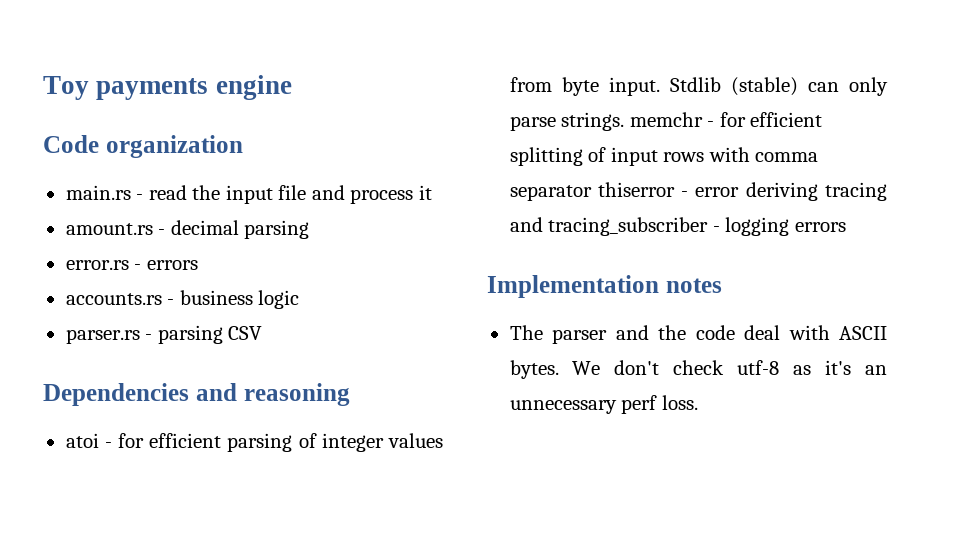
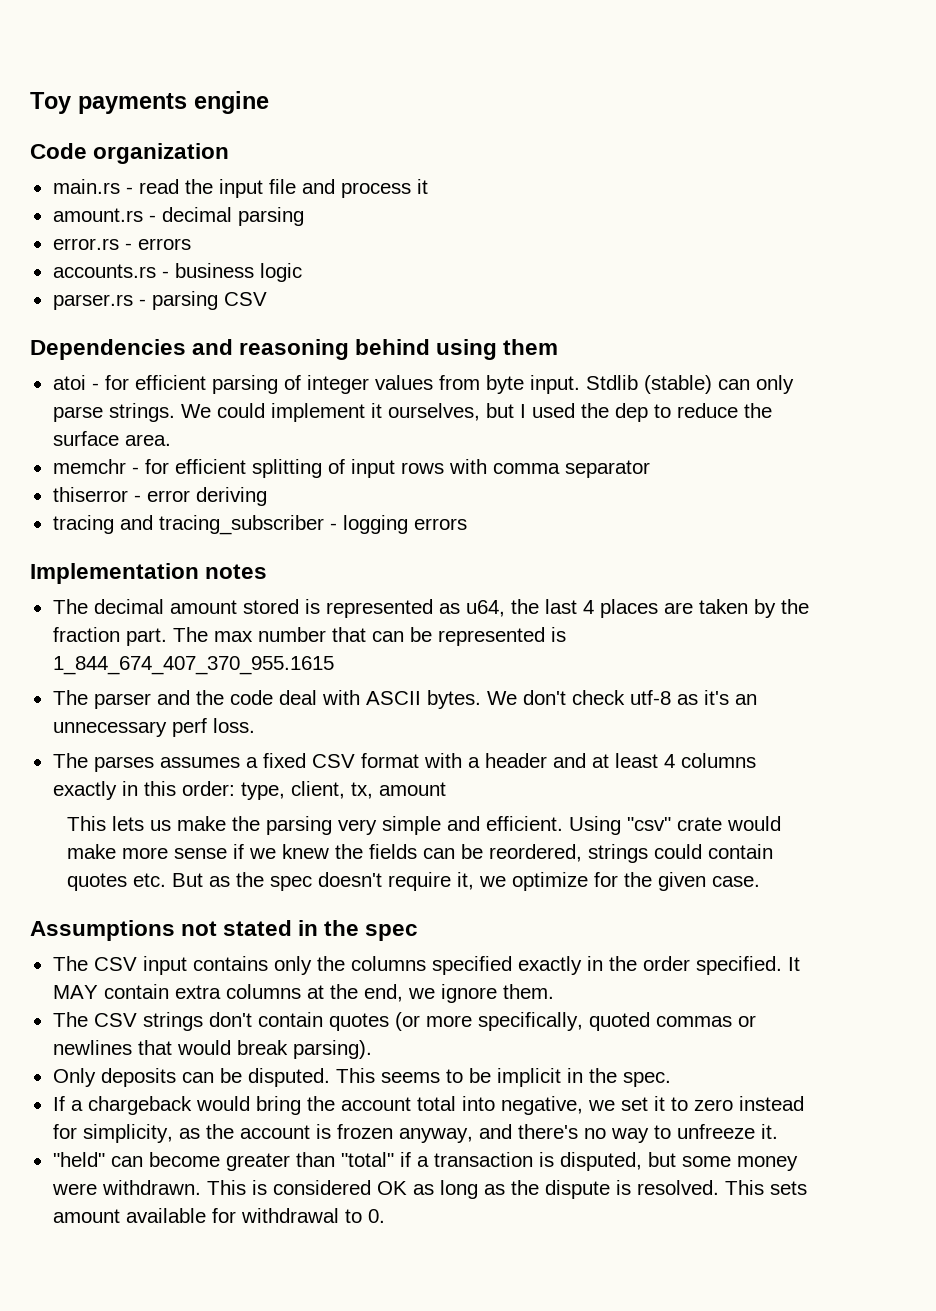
- Dependencies and reasoning
+ Dependencies and reasoning behind using them
- Stdlib (stable) can only parse strings. memchr - for efficient splitting of input rows with comma separator thiserror - error deriving tracing and tracing_subscriber - logging errors
+ Stdlib (stable) can only parse strings. We could implement it ourselves, but I used the dep to reduce the surface area.
+ memchr - for efficient splitting of input rows with comma separator
+ thiserror - error deriving
+ tracing and tracing_subscriber - logging errors
+ The decimal amount stored is represented as u64, the last 4 places are taken by the fraction part. The max number that can be represented is 1_844_674_407_370_955.1615
+ The parses assumes a fixed CSV format with a header and at least 4 columns exactly in this order: type, client, tx, amount
+ This lets us make the parsing very simple and efficient. Using "csv" crate would make more sense if we knew the fields can be reordered, strings could contain quotes etc. But as the spec doesn't require it, we optimize for the given case.
+ Assumptions not stated in the spec
+ The CSV input contains only the columns specified exactly in the order specified. It MAY contain extra columns at the end, we ignore them.
+ The CSV strings don't contain quotes (or more specifically, quoted commas or newlines that would break parsing).
+ Only deposits can be disputed. This seems to be implicit in the spec.
+ If a chargeback would bring the account total into negative, we set it to zero instead for simplicity, as the account is frozen anyway, and there's no way to unfreeze it.
+ "held" can become greater than "total" if a transaction is disputed, but some money were withdrawn. This is considered OK as long as the dispute is resolved. This sets amount available for withdrawal to 0.

